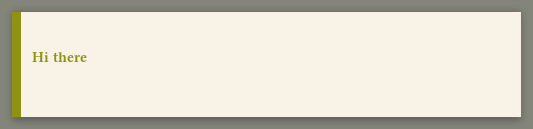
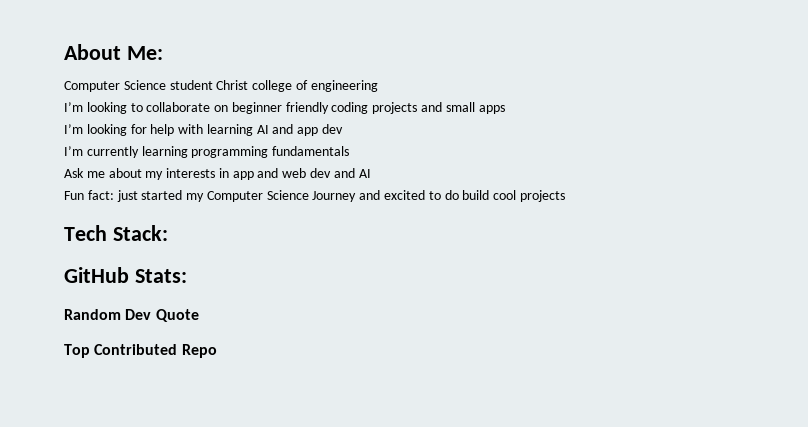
- Hi there
+ About Me:
+ Computer Science student Christ college of engineering
+ I’m looking to collaborate on beginner friendly coding projects and small apps
+ I’m looking for help with learning AI and app dev
+ I’m currently learning programming fundamentals
+ Ask me about my interests in app and web dev and AI
+ Fun fact: just started my Computer Science Journey and excited to do build cool projects
+ Tech Stack:
+ GitHub Stats:
+ Random Dev Quote
+ Top Contributed Repo

